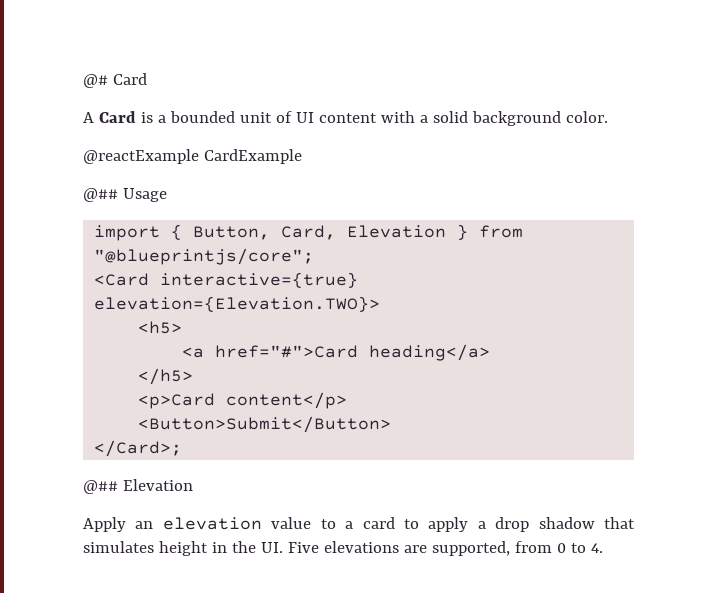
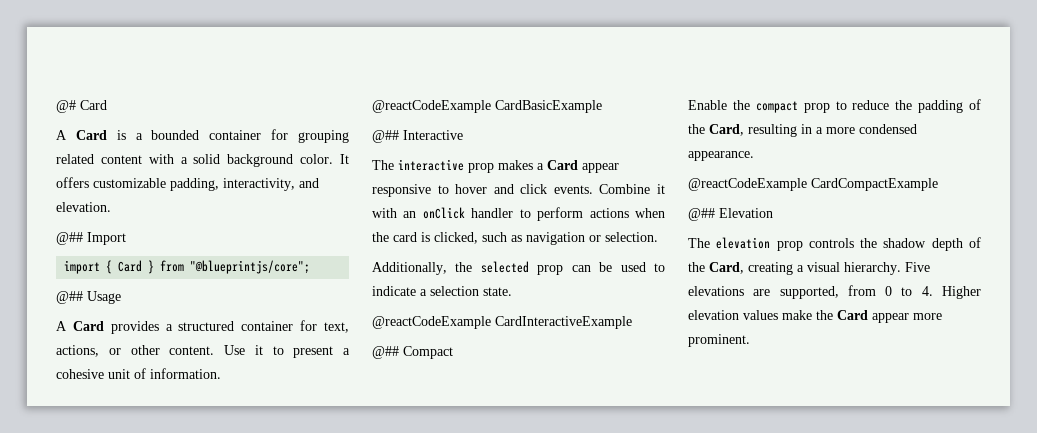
- A Card is a bounded unit of UI content with a solid background color.
- @reactExample CardExample
+ A Card is a bounded container for grouping related content with a solid background color. It offers customizable padding, interactivity, and elevation.
+ @## Import
+ import { Card } from "@blueprintjs/core";
  @## Usage
- import { Button, Card, Elevation } from "@blueprintjs/core";
- <Card interactive={true} elevation={Elevation.TWO}>
- <h5>
- <a href="#">Card heading</a>
- </h5>
- <p>Card content</p>
- <Button>Submit</Button>
- </Card>;
+ A Card provides a structured container for text, actions, or other content. Use it to present a cohesive unit of information.
+ @reactCodeExample CardBasicExample
+ @## Interactive
+ The interactive prop makes a Card appear responsive to hover and click events. Combine it with an onClick handler to perform actions when the card is clicked, such as navigation or selection.
+ Additionally, the selected prop can be used to indicate a selection state.
+ @reactCodeExample CardInteractiveExample
+ @## Compact
+ Enable the compact prop to reduce the padding of the Card, resulting in a more condensed appearance.
+ @reactCodeExample CardCompactExample
  @## Elevation
- Apply an elevation value to a card to apply a drop shadow that simulates height in the UI. Five elevations are supported, from 0 to 4.
+ The elevation prop controls the shadow depth of the Card, creating a visual hierarchy. Five elevations are supported, from 0 to 4. Higher elevation values make the Card appear more prominent.

